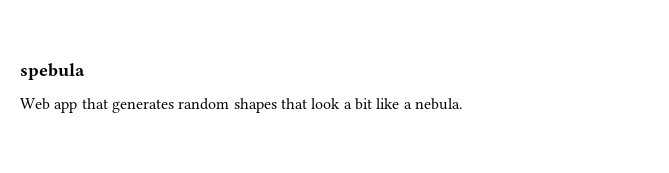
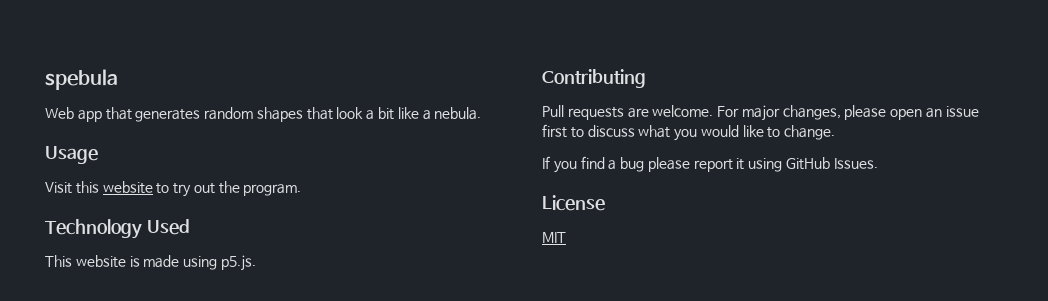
+ Usage
+ Visit this website to try out the program.
+ Technology Used
+ This website is made using p5.js.
+ Contributing
+ Pull requests are welcome. For major changes, please open an issue first to discuss what you would like to change.
+ If you find a bug please report it using GitHub Issues.
+ License
+ MIT

